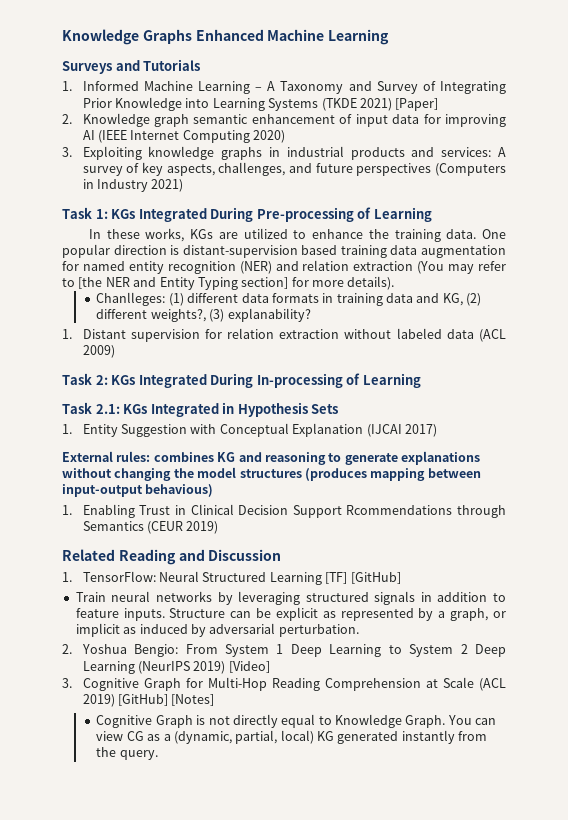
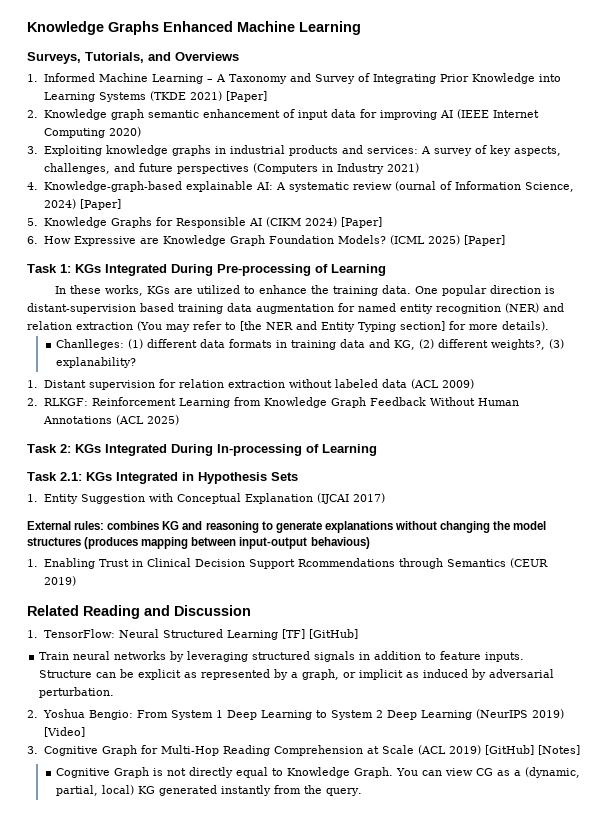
- Surveys and Tutorials
+ Surveys, Tutorials, and Overviews
+ 4. Knowledge-graph-based explainable AI: A systematic review (ournal of Information Science, 2024) [Paper]
+ 5. Knowledge Graphs for Responsible AI (CIKM 2024) [Paper]
+ 6. How Expressive are Knowledge Graph Foundation Models? (ICML 2025) [Paper]
+ 2. RLKGF: Reinforcement Learning from Knowledge Graph Feedback Without Human Annotations (ACL 2025)

